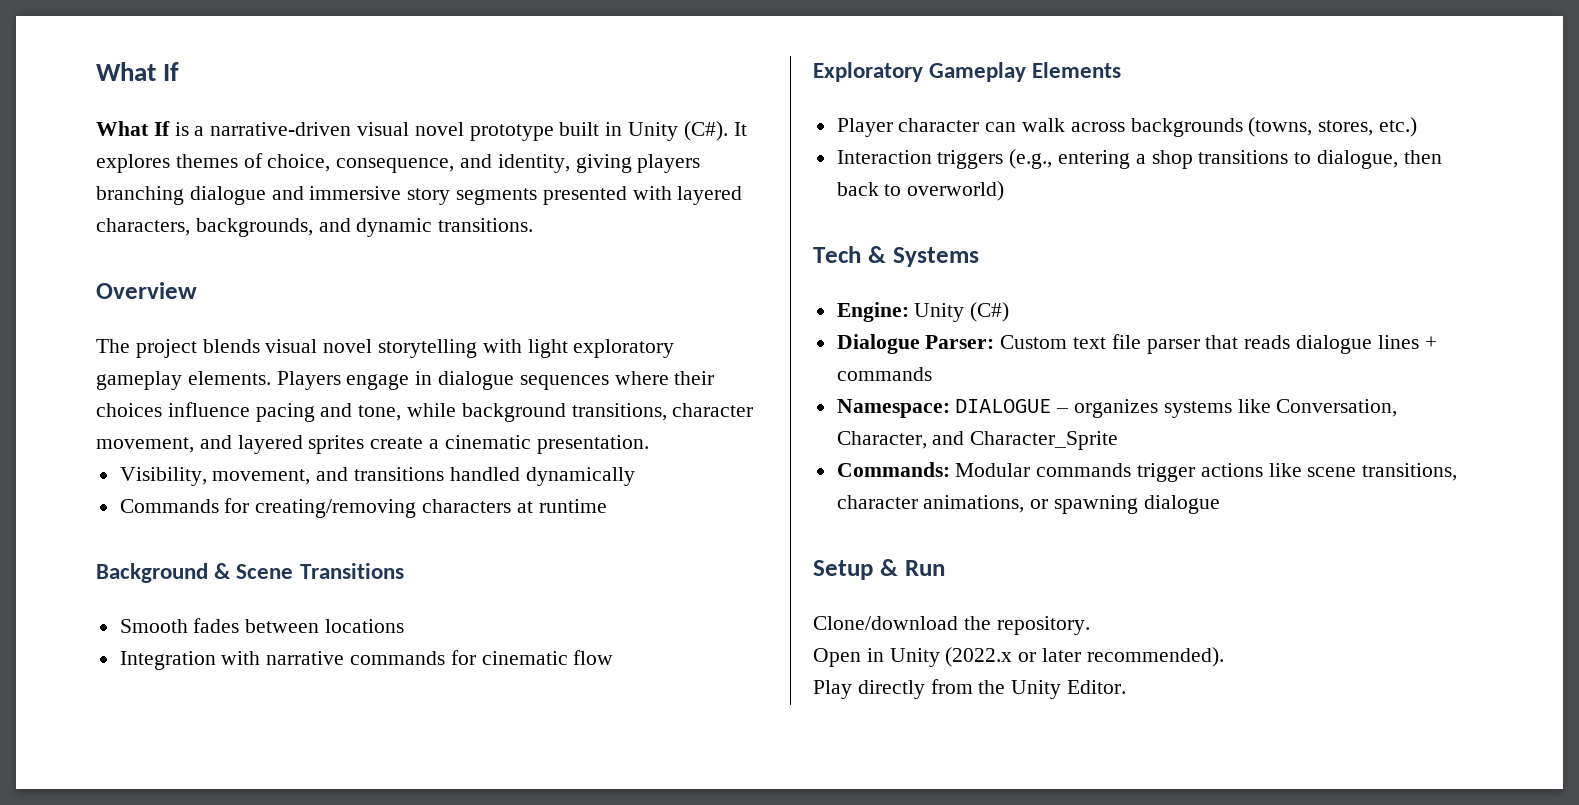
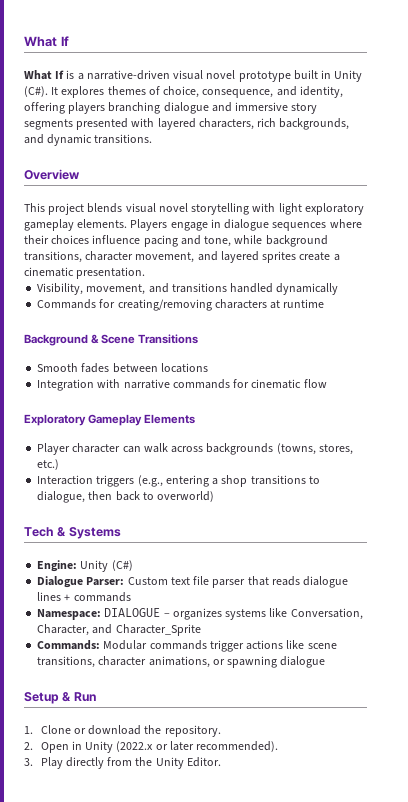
- What If is a narrative-driven visual novel prototype built in Unity (C#). It explores themes of choice, consequence, and identity, giving players branching dialogue and immersive story segments presented with layered characters, backgrounds, and dynamic transitions.
+ What If is a narrative-driven visual novel prototype built in Unity (C#). It explores themes of choice, consequence, and identity, offering players branching dialogue and immersive story segments presented with layered characters, rich backgrounds, and dynamic transitions.
- The project blends visual novel storytelling with light exploratory gameplay elements.
+ This project blends visual novel storytelling with light exploratory gameplay elements.
- Clone/download the repository.
+ 1. Clone or download the repository.
- Open in Unity (2022.x or later recommended).
+ 2. Open in Unity (2022.x or later recommended).
- Play directly from the Unity Editor.
+ 3. Play directly from the Unity Editor.

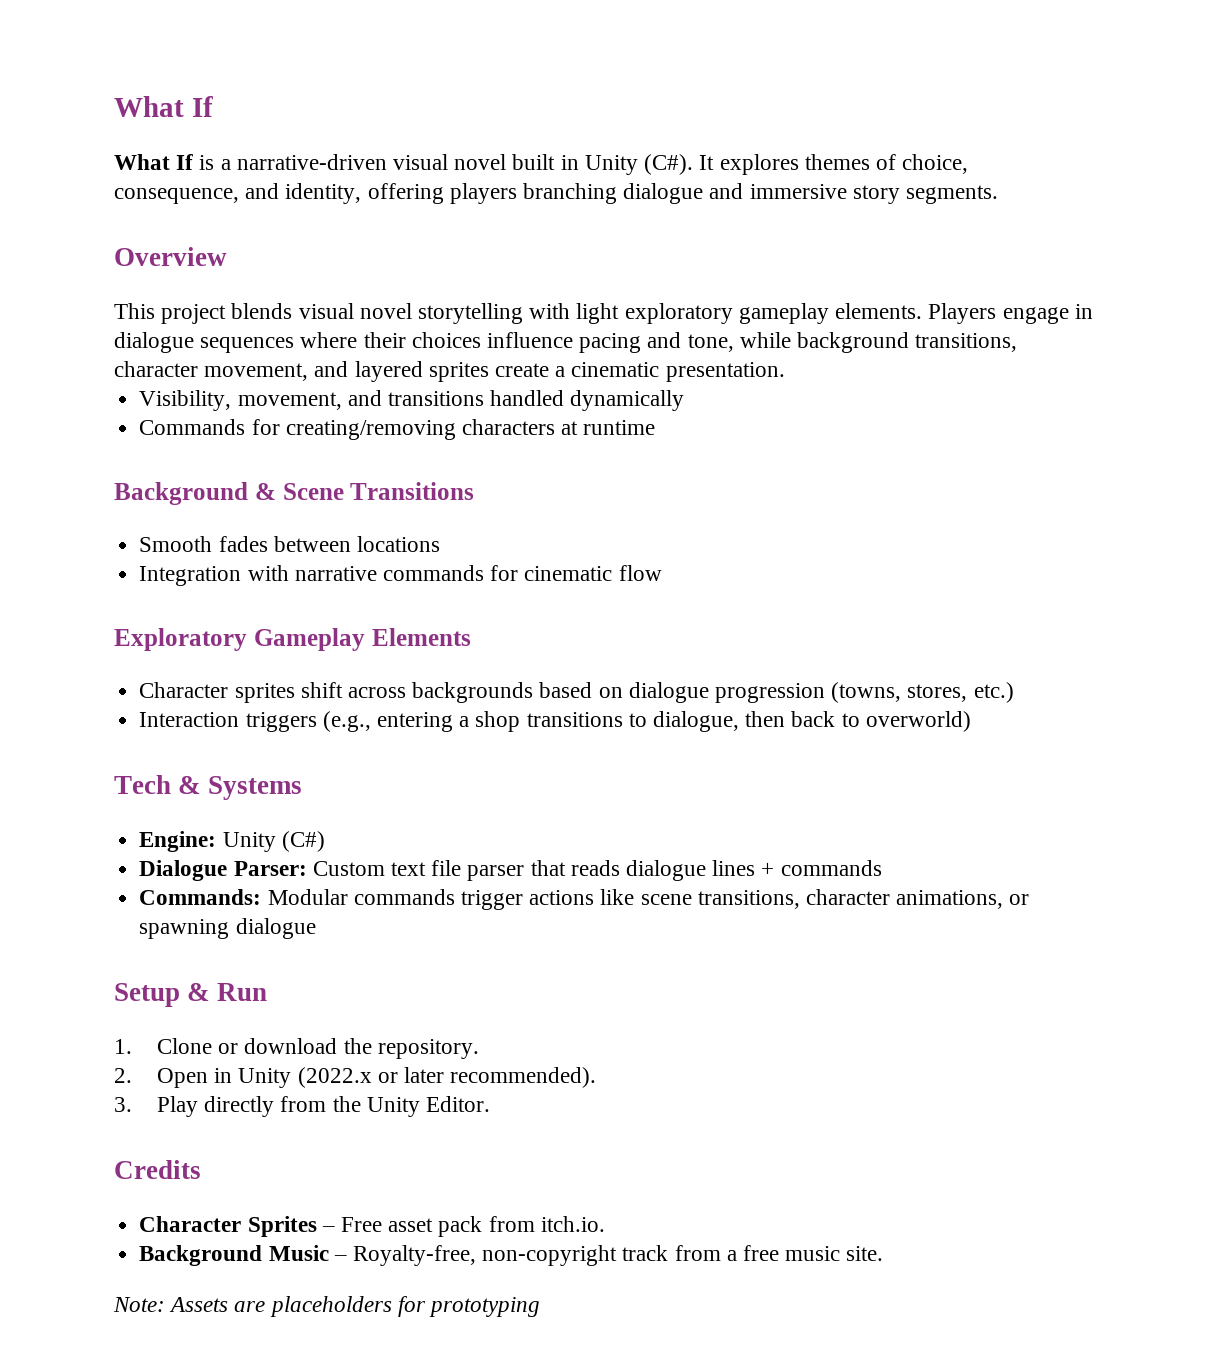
- What If is a narrative-driven visual novel prototype built in Unity (C#). It explores themes of choice, consequence, and identity, offering players branching dialogue and immersive story segments presented with layered characters, rich backgrounds, and dynamic transitions.
+ What If is a narrative-driven visual novel built in Unity (C#). It explores themes of choice, consequence, and identity, offering players branching dialogue and immersive story segments.
- Player character can walk across backgrounds (towns, stores, etc.)
+ Character sprites shift across backgrounds based on dialogue progression (towns, stores, etc.)
- Namespace: DIALOGUE – organizes systems like Conversation, Character, and Character_Sprite
+ Credits
+ Character Sprites – Free asset pack from itch.io.
+ Background Music – Royalty-free, non-copyright track from a free music site.
+ Note: Assets are placeholders for prototyping

